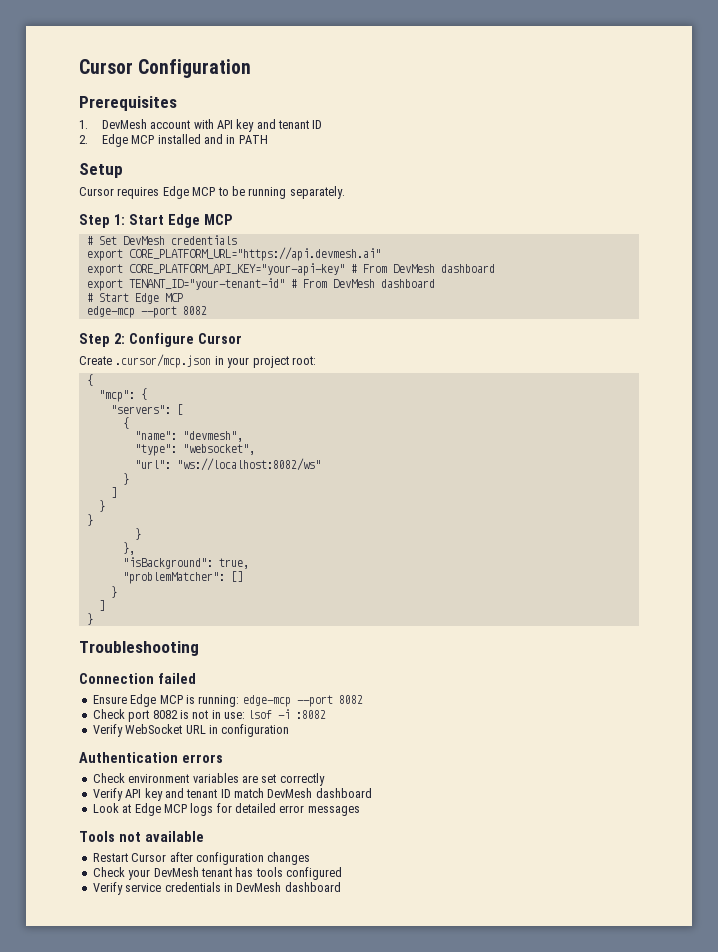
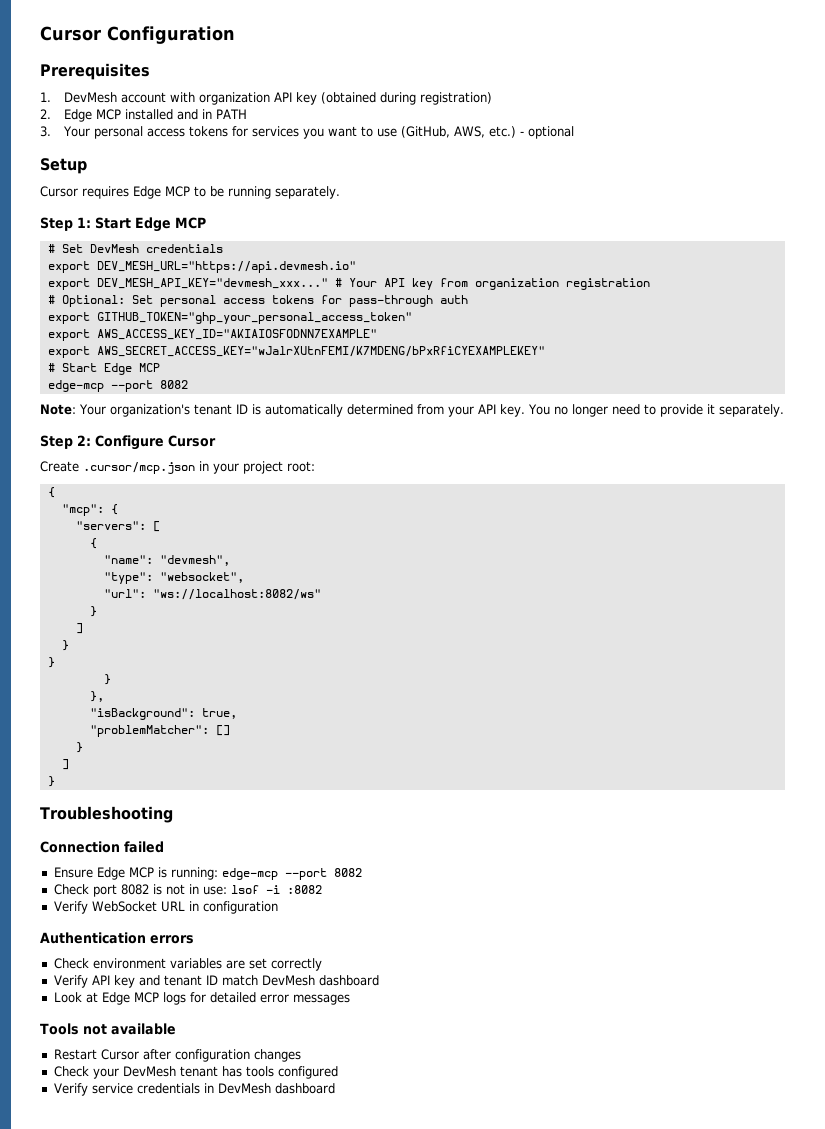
- 1. DevMesh account with API key and tenant ID
+ 1. DevMesh account with organization API key (obtained during registration)
+ 3. Your personal access tokens for services you want to use (GitHub, AWS, etc.) - optional
- export CORE_PLATFORM_URL="https://api.devmesh.ai"
- export CORE_PLATFORM_API_KEY="your-api-key" # From DevMesh dashboard
- export TENANT_ID="your-tenant-id" # From DevMesh dashboard
+ export DEV_MESH_URL="https://api.devmesh.io"
+ export DEV_MESH_API_KEY="devmesh_xxx..." # Your API key from organization registration
+ # Optional: Set personal access tokens for pass-through auth
+ export GITHUB_TOKEN="ghp_your_personal_access_token"
+ export AWS_ACCESS_KEY_ID="AKIAIOSFODNN7EXAMPLE"
+ export AWS_SECRET_ACCESS_KEY="wJalrXUtnFEMI/K7MDENG/bPxRfiCYEXAMPLEKEY"
+ Note: Your organization's tenant ID is automatically determined from your API key. You no longer need to provide it separately.

